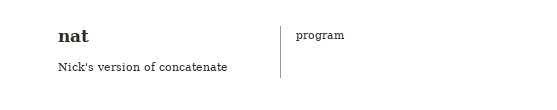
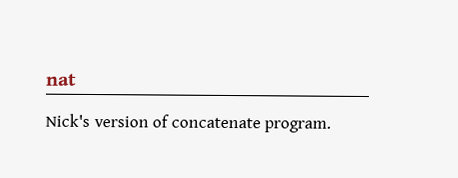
- Nick's version of concatenate program
+ Nick's version of concatenate program.

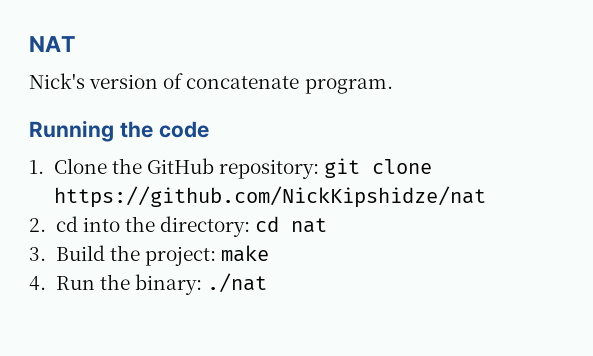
- nat
+ NAT
+ Running the code
+ 1. Clone the GitHub repository: git clone https://github.com/NickKipshidze/nat
+ 2. cd into the directory: cd nat
+ 3. Build the project: make
+ 4. Run the binary: ./nat

